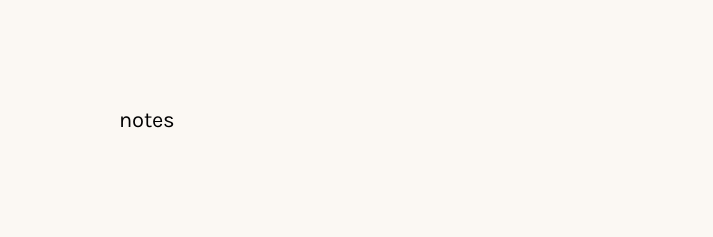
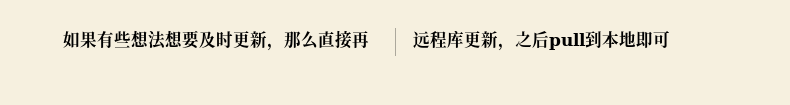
- notes
+ 如果有些想法想要及时更新，那么直接再远程库更新，之后pull到本地即可

